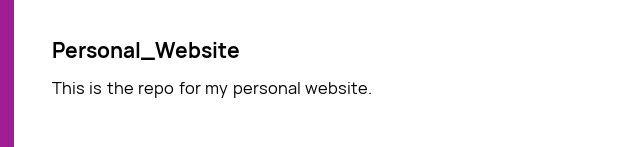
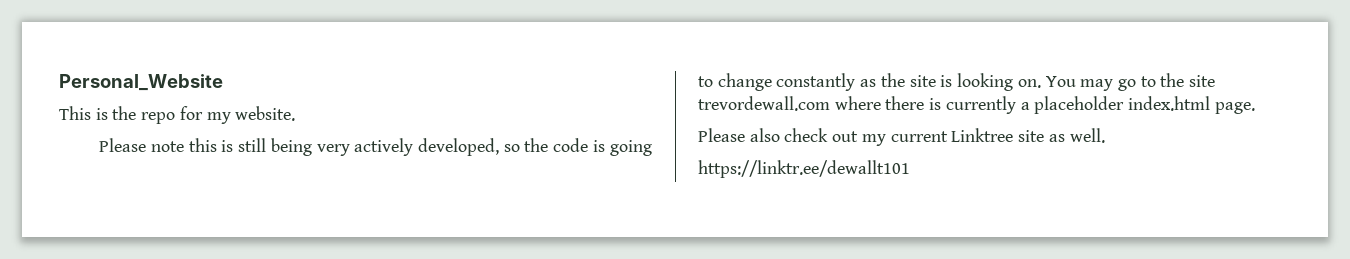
- This is the repo for my personal website.
+ This is the repo for my website.
+ Please note this is still being very actively developed, so the code is going to change constantly as the site is looking on. You may go to the site trevordewall.com where there is currently a placeholder index.html page.
+ Please also check out my current Linktree site as well.
+ https://linktr.ee/dewallt101

